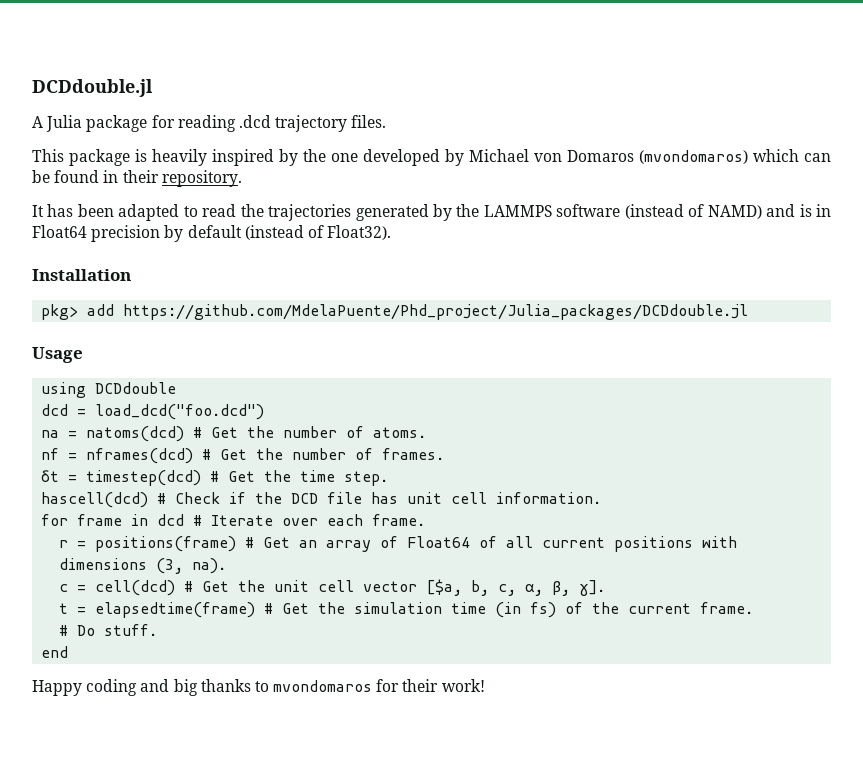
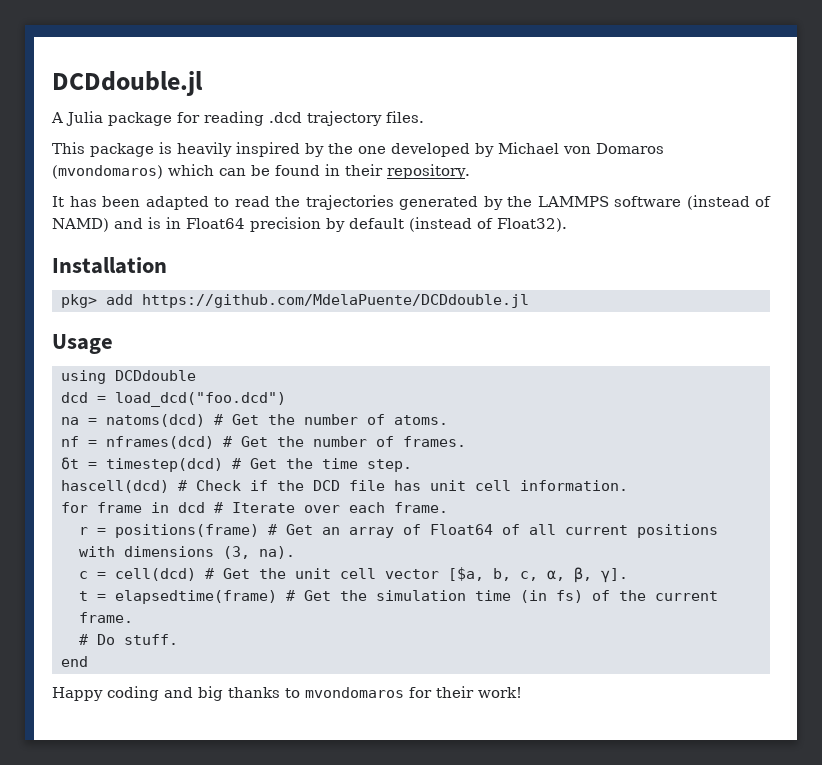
- pkg> add https://github.com/MdelaPuente/Phd_project/Julia_packages/DCDdouble.jl
+ pkg> add https://github.com/MdelaPuente/DCDdouble.jl

